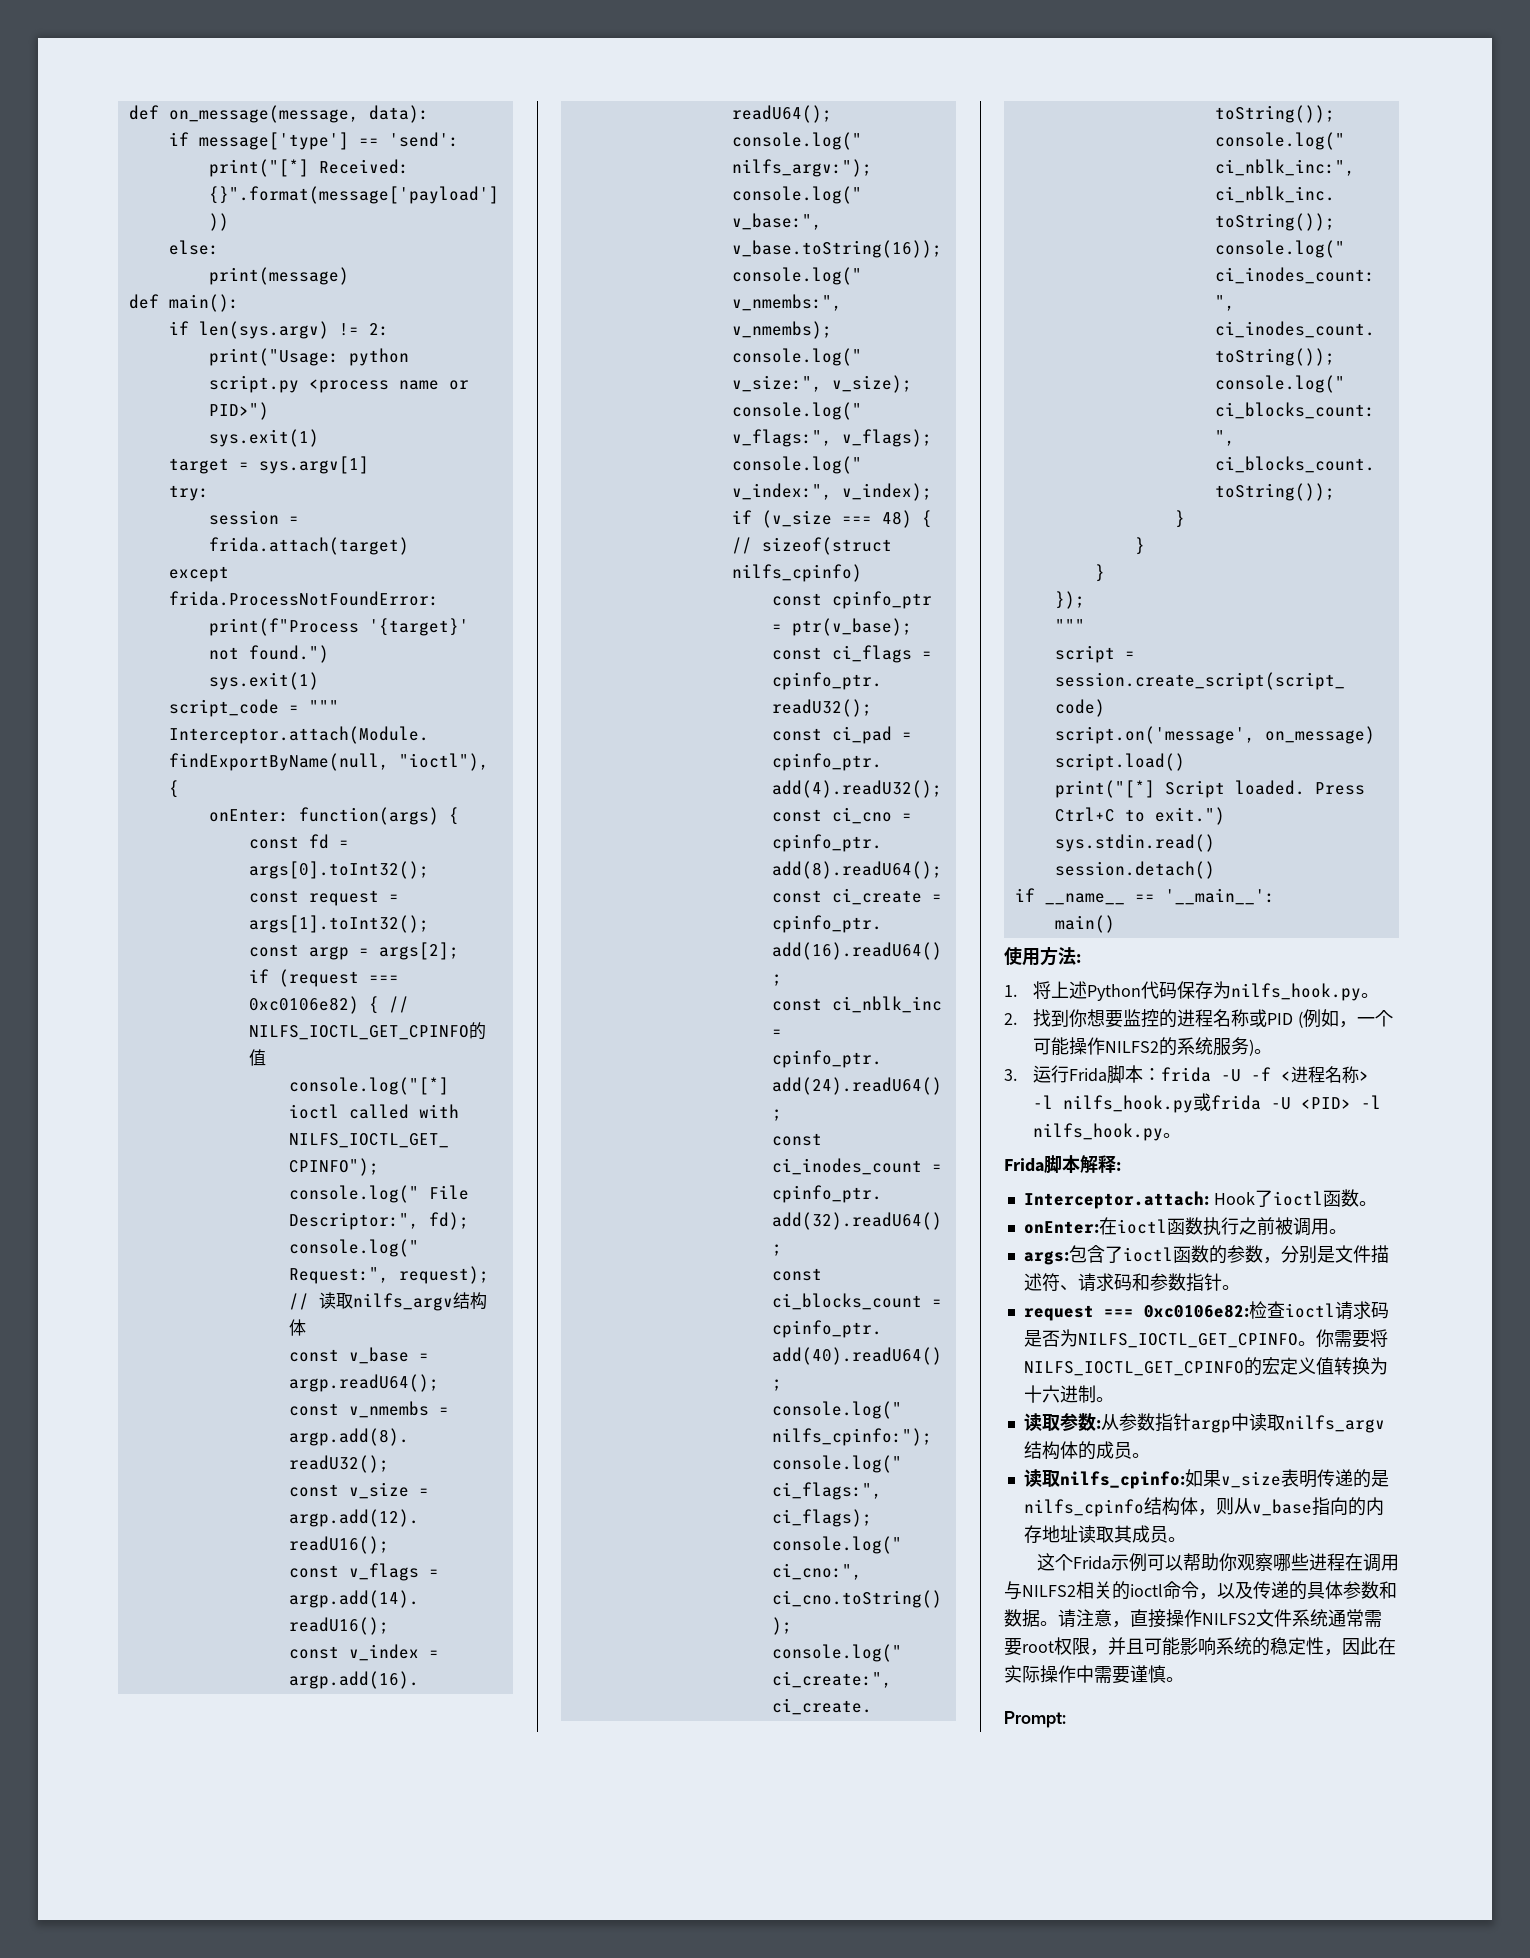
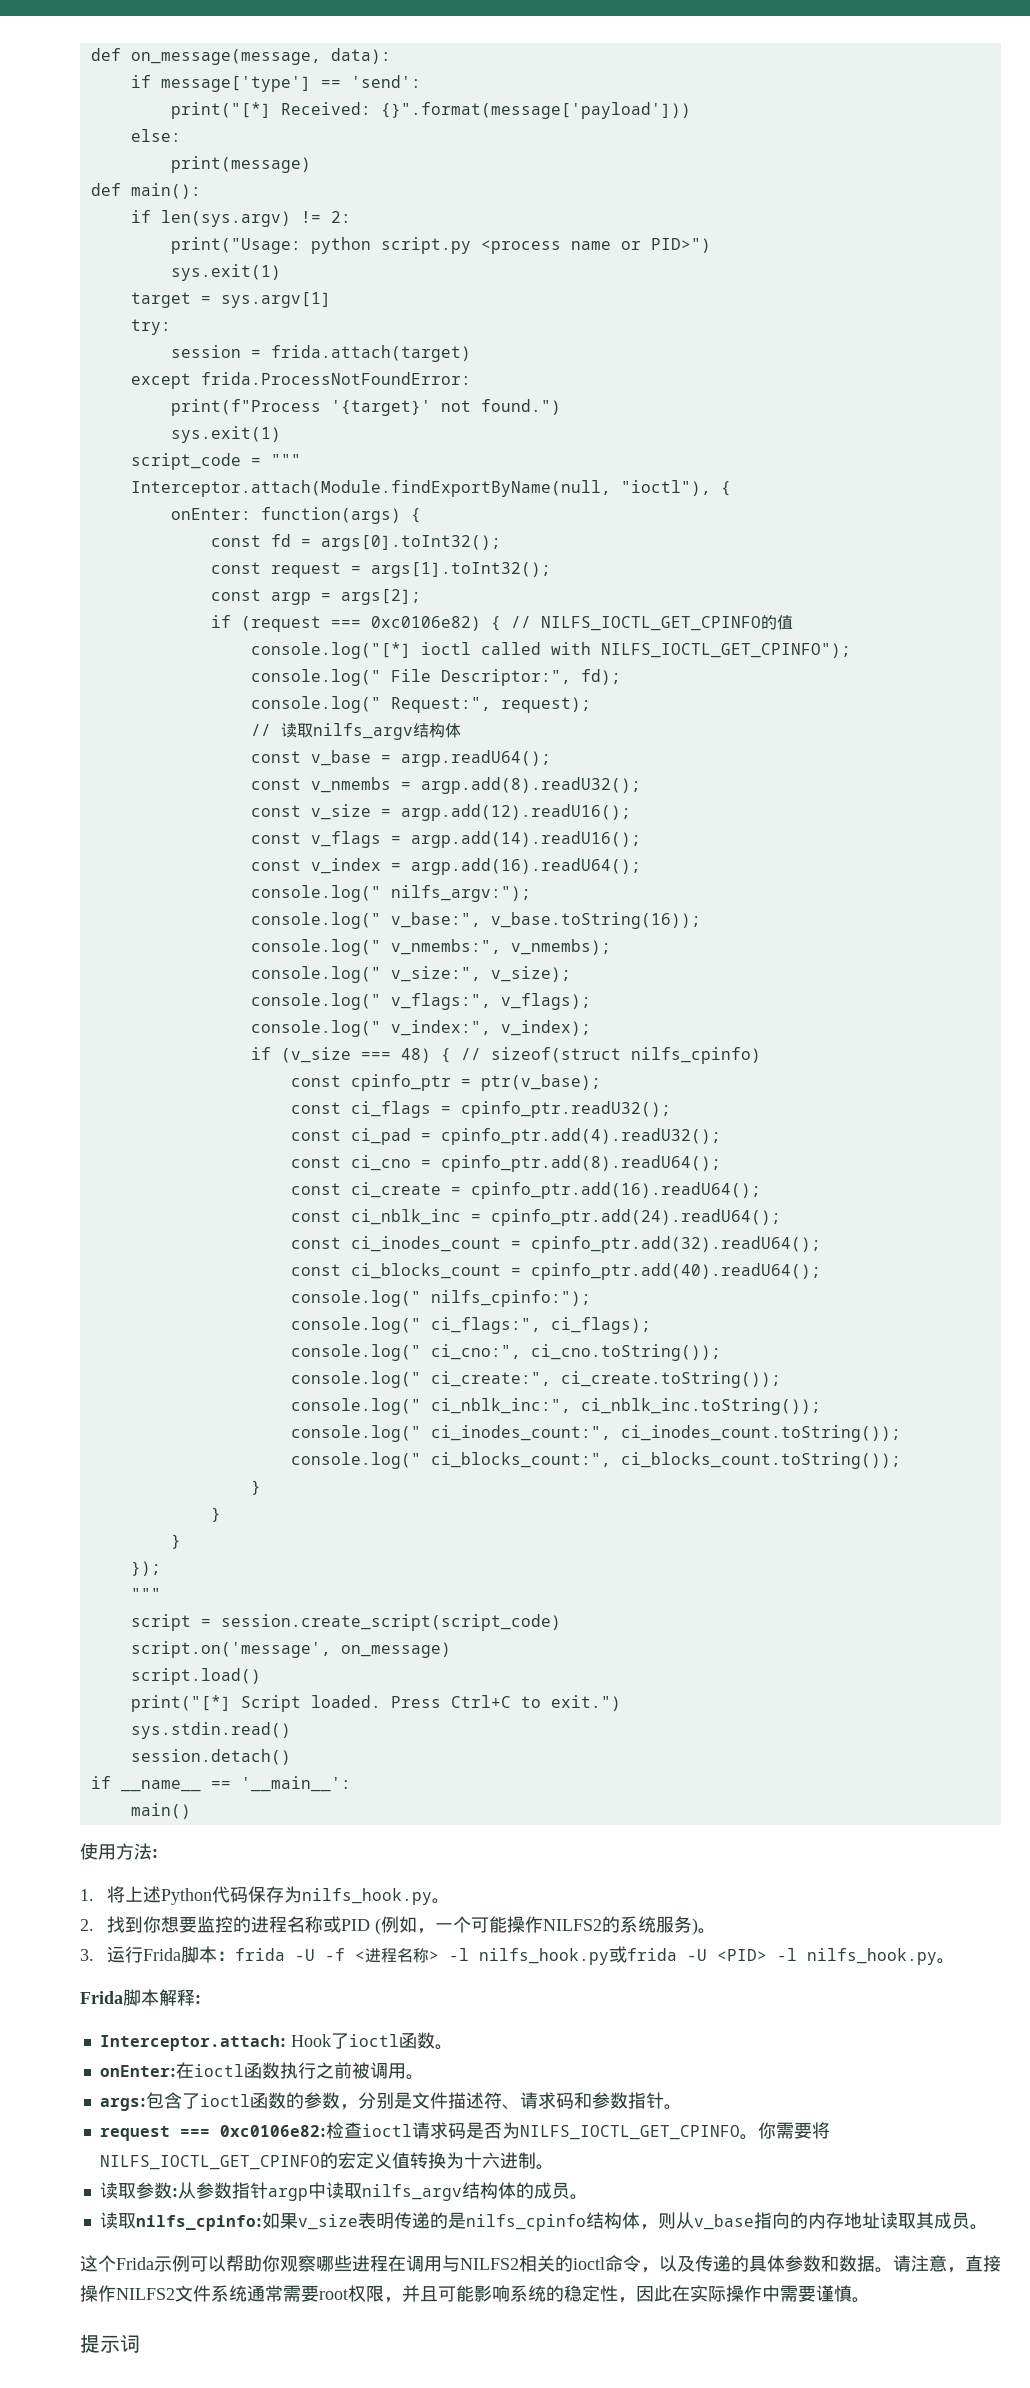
- Prompt:
+ 提示词

